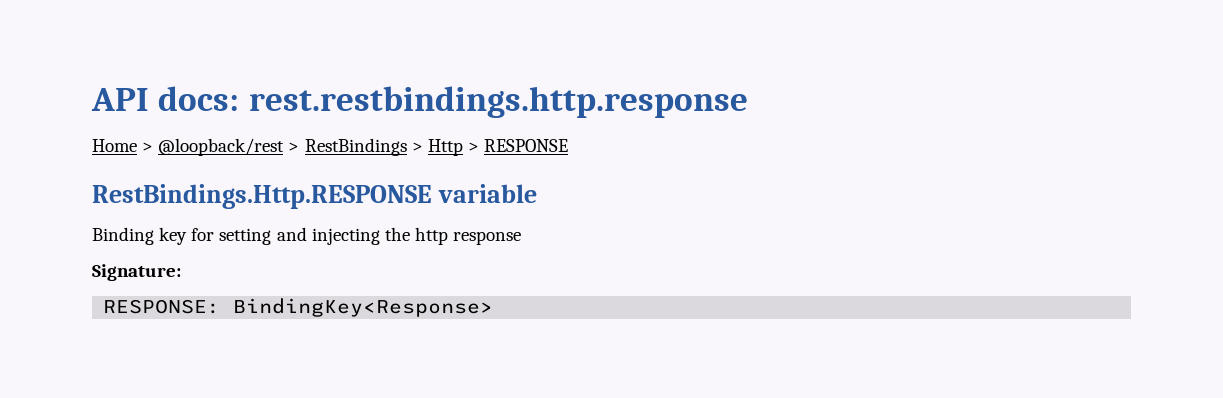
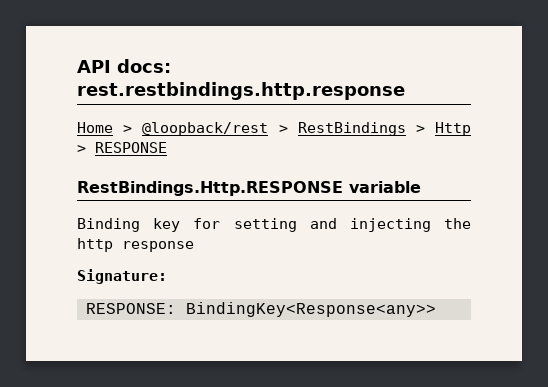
- RESPONSE: BindingKey<Response>
+ RESPONSE: BindingKey<Response<any>>

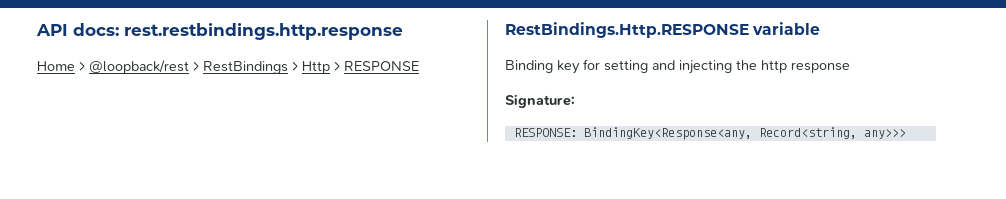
- RESPONSE: BindingKey<Response<any>>
+ RESPONSE: BindingKey<Response<any, Record<string, any>>>

